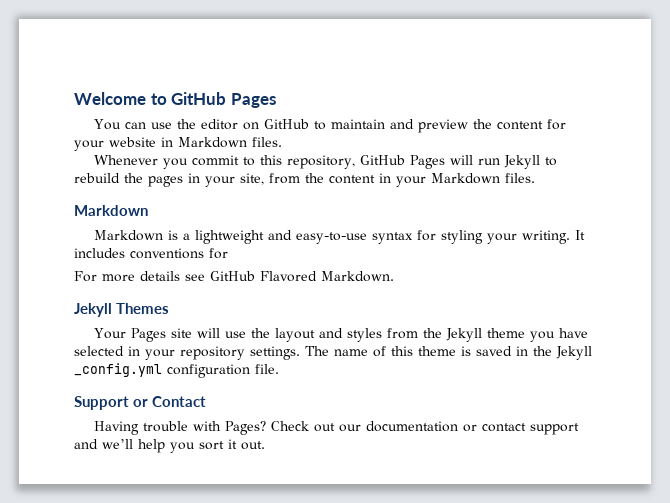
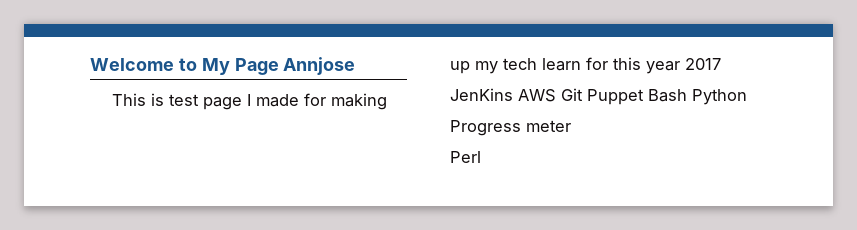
- Welcome to GitHub Pages
- You can use the editor on GitHub to maintain and preview the content for your website in Markdown files.
- Whenever you commit to this repository, GitHub Pages will run Jekyll to rebuild the pages in your site, from the content in your Markdown files.
- Markdown
- Markdown is a lightweight and easy-to-use syntax for styling your writing. It includes conventions for
- For more details see GitHub Flavored Markdown.
- Jekyll Themes
- Your Pages site will use the layout and styles from the Jekyll theme you have selected in your repository settings. The name of this theme is saved in the Jekyll _config.yml configuration file.
- Support or Contact
- Having trouble with Pages? Check out our documentation or contact support and we’ll help you sort it out.
+ Welcome to My Page Annjose
+ This is test page I made for making up my tech learn for this year 2017
+ JenKins AWS Git Puppet Bash Python
+ Progress meter
+ Perl

